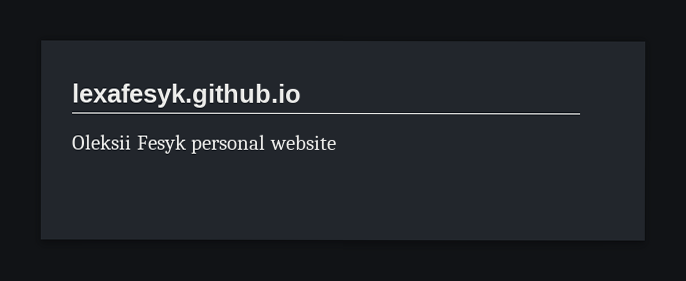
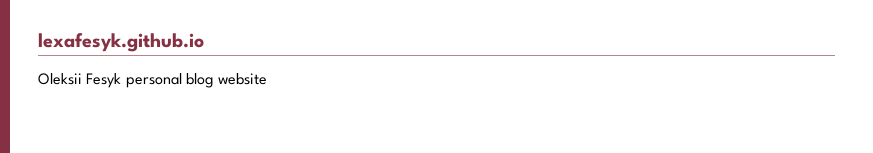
- Oleksii Fesyk personal website
+ Oleksii Fesyk personal blog website

